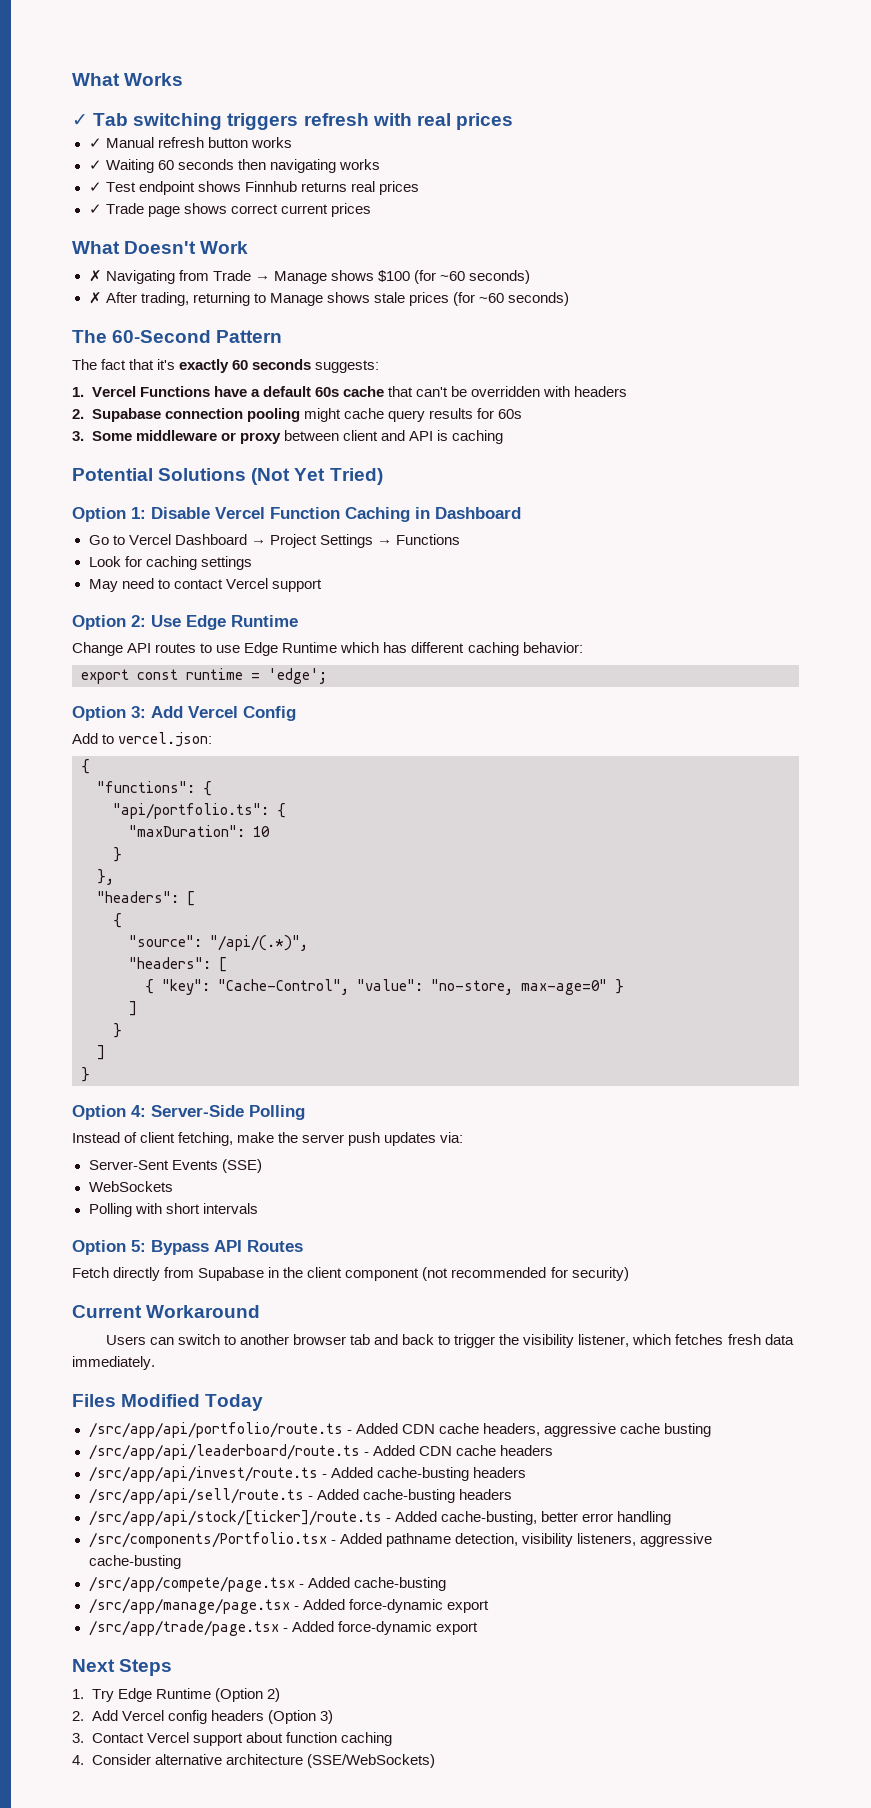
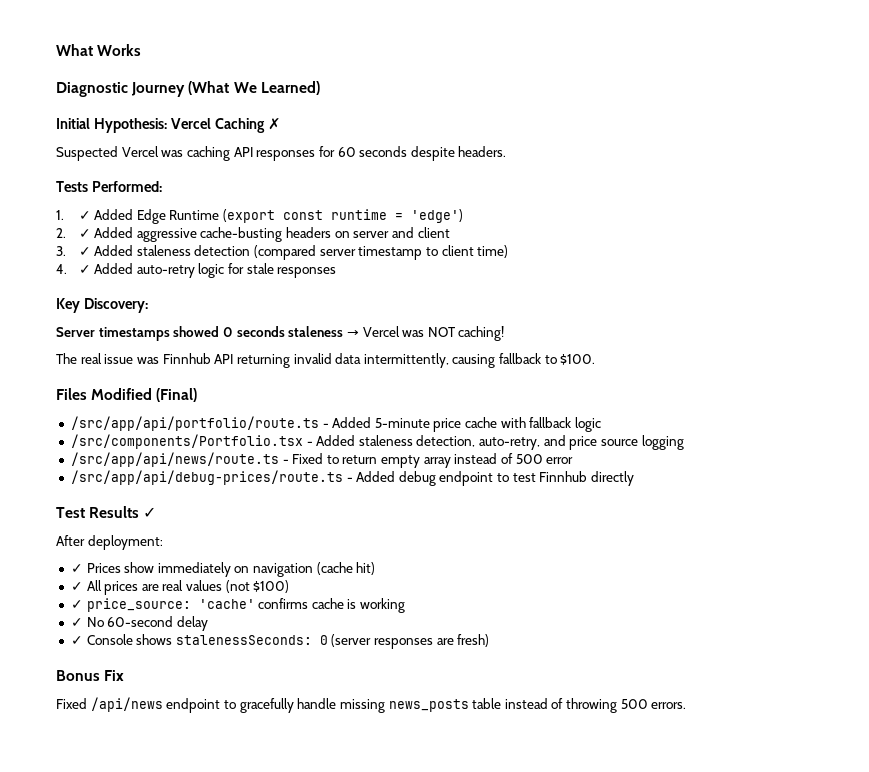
- ✓ Tab switching triggers refresh with real prices
- ✓ Manual refresh button works
- ✓ Waiting 60 seconds then navigating works
- ✓ Test endpoint shows Finnhub returns real prices
- ✓ Trade page shows correct current prices
- What Doesn't Work
- ✗ Navigating from Trade → Manage shows $100 (for ~60 seconds)
- ✗ After trading, returning to Manage shows stale prices (for ~60 seconds)
- The 60-Second Pattern
- The fact that it's exactly 60 seconds suggests:
- 1. Vercel Functions have a default 60s cache that can't be overridden with headers
- 2. Supabase connection pooling might cache query results for 60s
- 3. Some middleware or proxy between client and API is caching
- Potential Solutions (Not Yet Tried)
- Option 1: Disable Vercel Function Caching in Dashboard
- Go to Vercel Dashboard → Project Settings → Functions
- Look for caching settings
- May need to contact Vercel support
- Option 2: Use Edge Runtime
- Change API routes to use Edge Runtime which has different caching behavior:
- export const runtime = 'edge';
- Option 3: Add Vercel Config
- Add to vercel.json:
- {
- "functions": {
- "api/portfolio.ts": {
- "maxDuration": 10
- }
- },
- "headers": [
- {
- "source": "/api/(.*)",
- "headers": [
- { "key": "Cache-Control", "value": "no-store, max-age=0" }
- ]
- }
- ]
- }
- Option 4: Server-Side Polling
- Instead of client fetching, make the server push updates via:
- Server-Sent Events (SSE)
- WebSockets
- Polling with short intervals
- Option 5: Bypass API Routes
- Fetch directly from Supabase in the client component (not recommended for security)
- Current Workaround
- Users can switch to another browser tab and back to trigger the visibility listener, which fetches fresh data immediately.
+ Diagnostic Journey (What We Learned)
+ Initial Hypothesis: Vercel Caching ✗
+ Suspected Vercel was caching API responses for 60 seconds despite headers.
+ Tests Performed:
+ 1. ✓ Added Edge Runtime (export const runtime = 'edge')
+ 2. ✓ Added aggressive cache-busting headers on server and client
+ 3. ✓ Added staleness detection (compared server timestamp to client time)
+ 4. ✓ Added auto-retry logic for stale responses
+ Key Discovery:
+ Server timestamps showed 0 seconds staleness → Vercel was NOT caching!
+ The real issue was Finnhub API returning invalid data intermittently, causing fallback to $100.
- Files Modified Today
+ Files Modified (Final)
- /src/app/api/portfolio/route.ts - Added CDN cache headers, aggressive cache busting
- /src/app/api/leaderboard/route.ts - Added CDN cache headers
- /src/app/api/invest/route.ts - Added cache-busting headers
- /src/app/api/sell/route.ts - Added cache-busting headers
- /src/app/api/stock/[ticker]/route.ts - Added cache-busting, better error handling
- /src/components/Portfolio.tsx - Added pathname detection, visibility listeners, aggressive cache-busting
- /src/app/compete/page.tsx - Added cache-busting
- /src/app/manage/page.tsx - Added force-dynamic export
- /src/app/trade/page.tsx - Added force-dynamic export
- Next Steps
- 1. Try Edge Runtime (Option 2)
- 2. Add Vercel config headers (Option 3)
- 3. Contact Vercel support about function caching
- 4. Consider alternative architecture (SSE/WebSockets)
+ /src/app/api/portfolio/route.ts - Added 5-minute price cache with fallback logic
+ /src/components/Portfolio.tsx - Added staleness detection, auto-retry, and price source logging
+ /src/app/api/news/route.ts - Fixed to return empty array instead of 500 error
+ /src/app/api/debug-prices/route.ts - Added debug endpoint to test Finnhub directly
+ Test Results ✓
+ After deployment:
+ ✓ Prices show immediately on navigation (cache hit)
+ ✓ All prices are real values (not $100)
+ ✓ price_source: 'cache' confirms cache is working
+ ✓ No 60-second delay
+ ✓ Console shows stalenessSeconds: 0 (server responses are fresh)
+ Bonus Fix
+ Fixed /api/news endpoint to gracefully handle missing news_posts table instead of throwing 500 errors.

